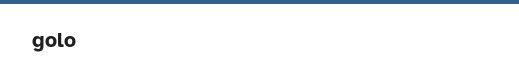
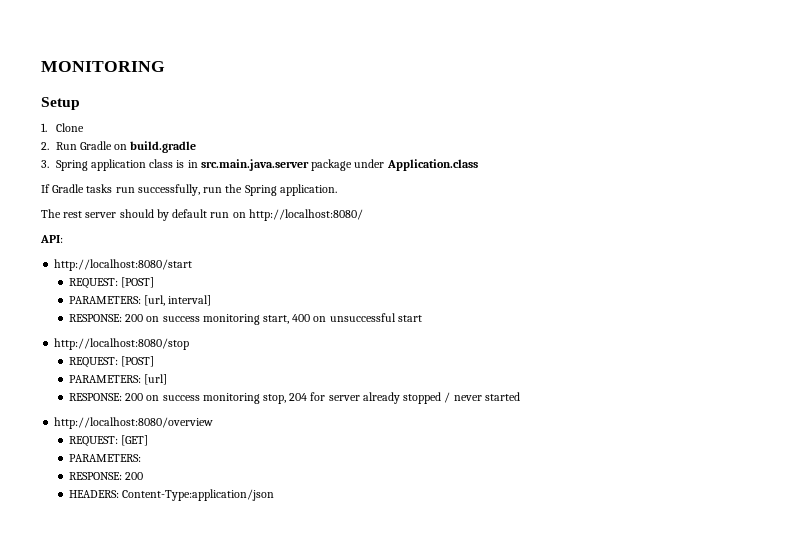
- golo
+ MONITORING
+ Setup
+ 1. Clone
+ 2. Run Gradle on build.gradle
+ 3. Spring application class is in src.main.java.server package under Application.class
+ If Gradle tasks run successfully, run the Spring application.
+ The rest server should by default run on http://localhost:8080/
+ API:
+ http://localhost:8080/start
+ REQUEST: [POST]
+ PARAMETERS: [url, interval]
+ RESPONSE: 200 on success monitoring start, 400 on unsuccessful start
+ http://localhost:8080/stop
+ REQUEST: [POST]
+ PARAMETERS: [url]
+ RESPONSE: 200 on success monitoring stop, 204 for server already stopped / never started
+ http://localhost:8080/overview
+ REQUEST: [GET]
+ PARAMETERS:
+ RESPONSE: 200
+ HEADERS: Content-Type:application/json

